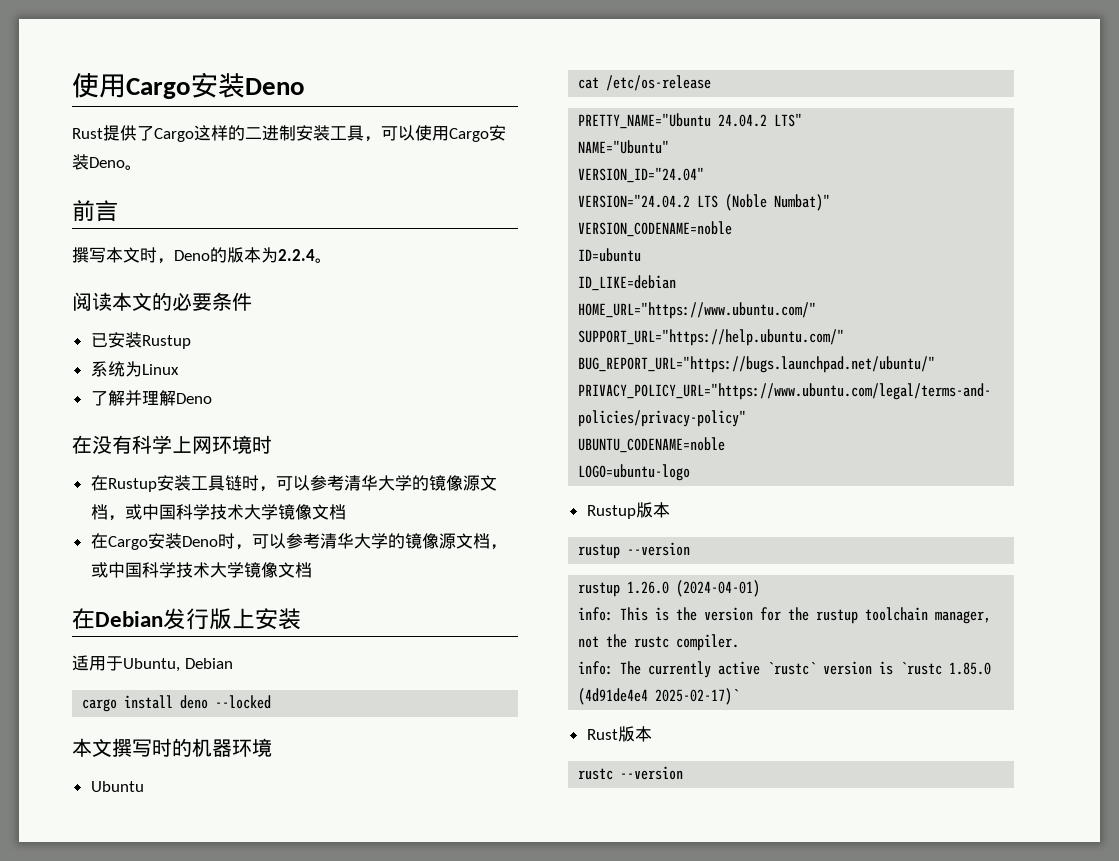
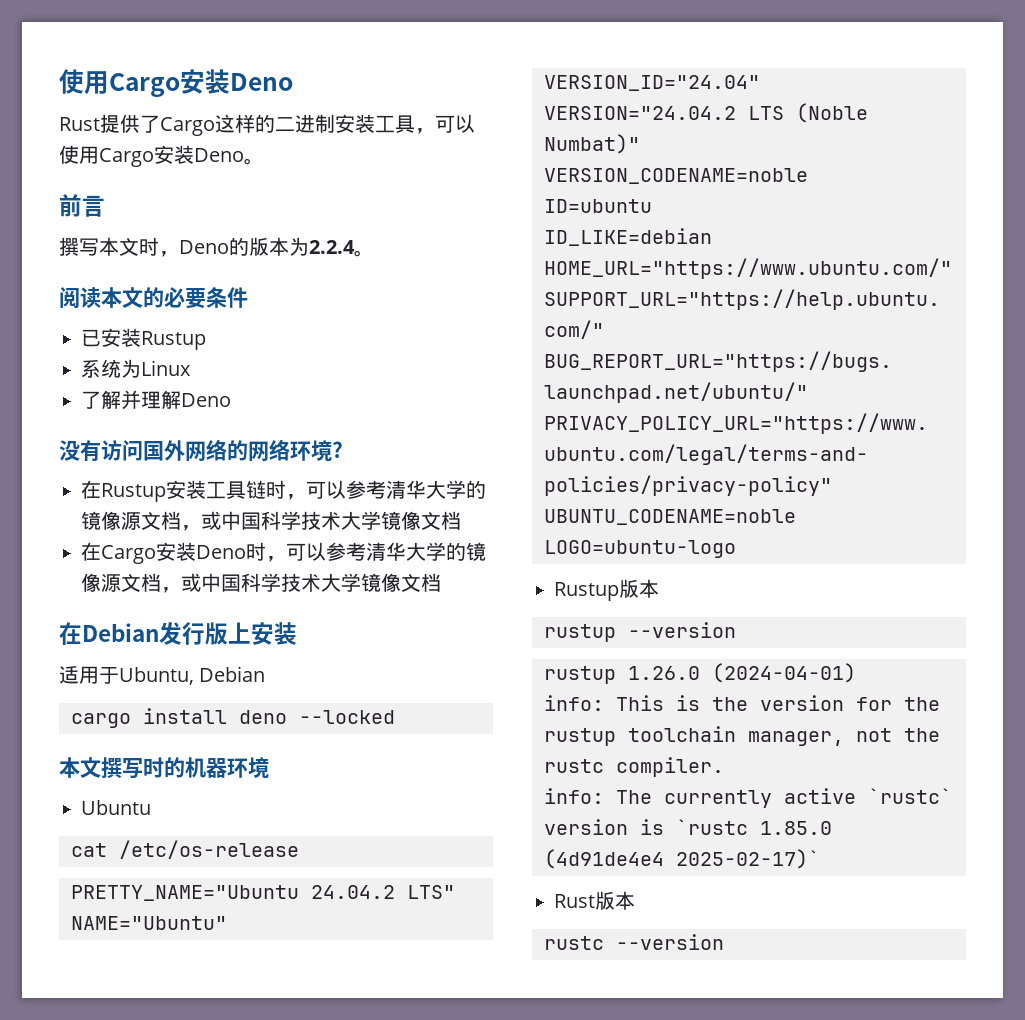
- 在没有科学上网环境时
+ 没有访问国外网络的网络环境?

